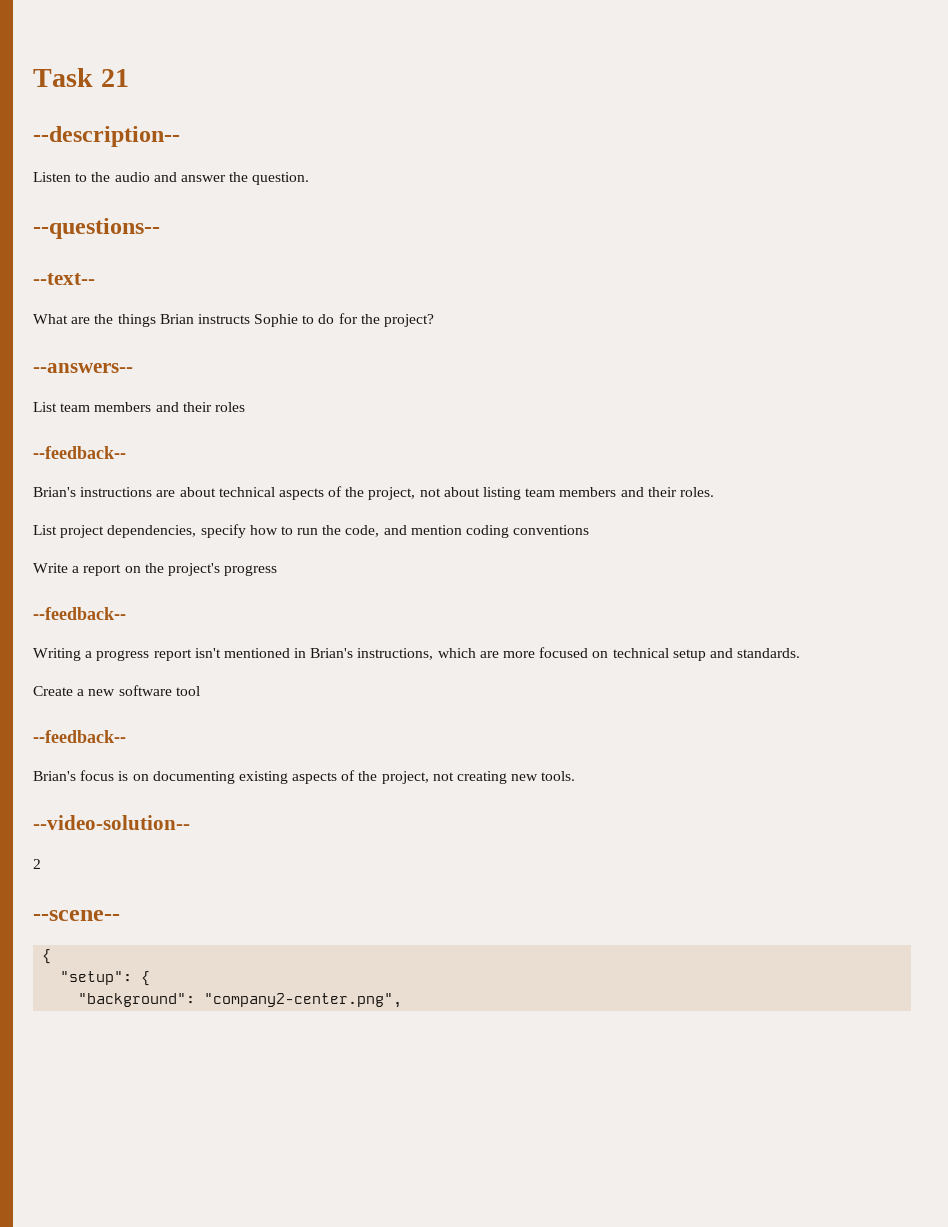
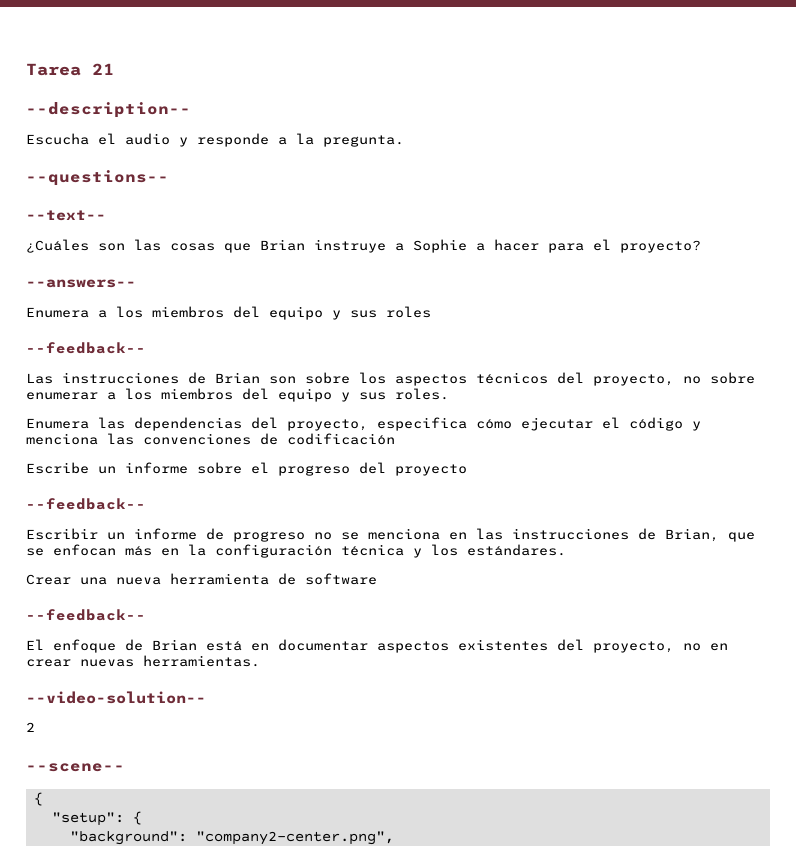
- Task 21
+ Tarea 21
- Listen to the audio and answer the question.
+ Escucha el audio y responde a la pregunta.
  --questions--
  --text--
- What are the things Brian instructs Sophie to do for the project?
+ ¿Cuáles son las cosas que Brian instruye a Sophie a hacer para el proyecto?
  --answers--
- List team members and their roles
+ Enumera a los miembros del equipo y sus roles
  --feedback--
- Brian's instructions are about technical aspects of the project, not about listing team members and their roles.
- List project dependencies, specify how to run the code, and mention coding conventions
- Write a report on the project's progress
+ Las instrucciones de Brian son sobre los aspectos técnicos del proyecto, no sobre enumerar a los miembros del equipo y sus roles.
+ Enumera las dependencias del proyecto, especifica cómo ejecutar el código y menciona las convenciones de codificación
+ Escribe un informe sobre el progreso del proyecto
  --feedback--
- Writing a progress report isn't mentioned in Brian's instructions, which are more focused on technical setup and standards.
- Create a new software tool
+ Escribir un informe de progreso no se menciona en las instrucciones de Brian, que se enfocan más en la configuración técnica y los estándares.
+ Crear una nueva herramienta de software
  --feedback--
- Brian's focus is on documenting existing aspects of the project, not creating new tools.
+ El enfoque de Brian está en documentar aspectos existentes del proyecto, no en crear nuevas herramientas.

